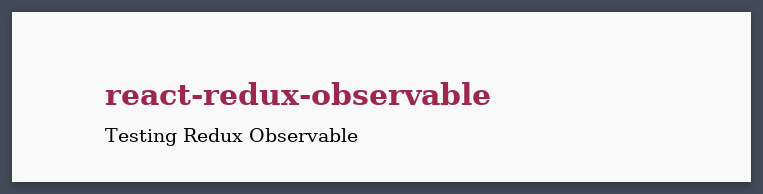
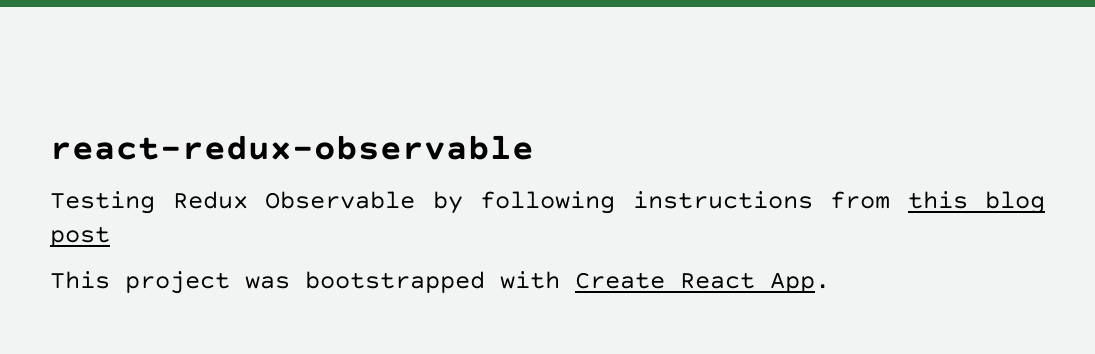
- Testing Redux Observable
+ Testing Redux Observable by following instructions from this blog post
+ This project was bootstrapped with Create React App.

